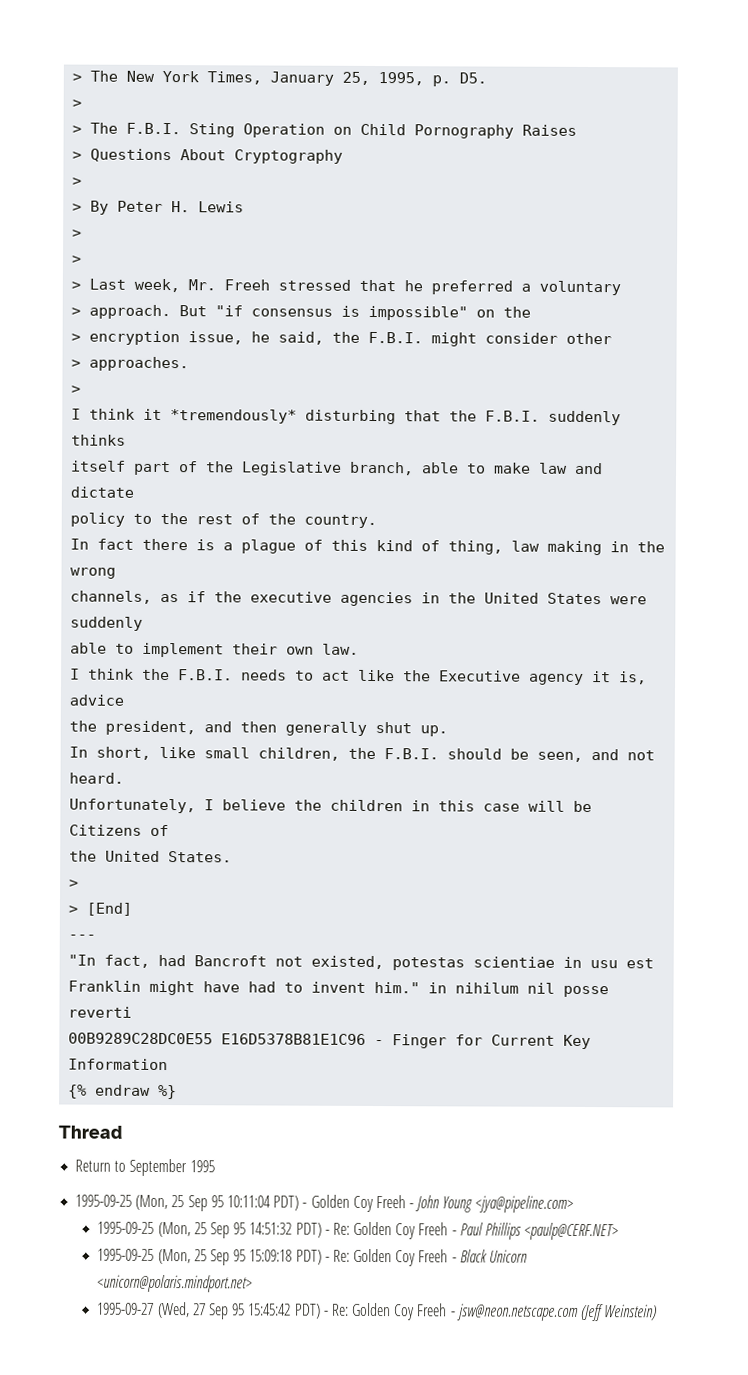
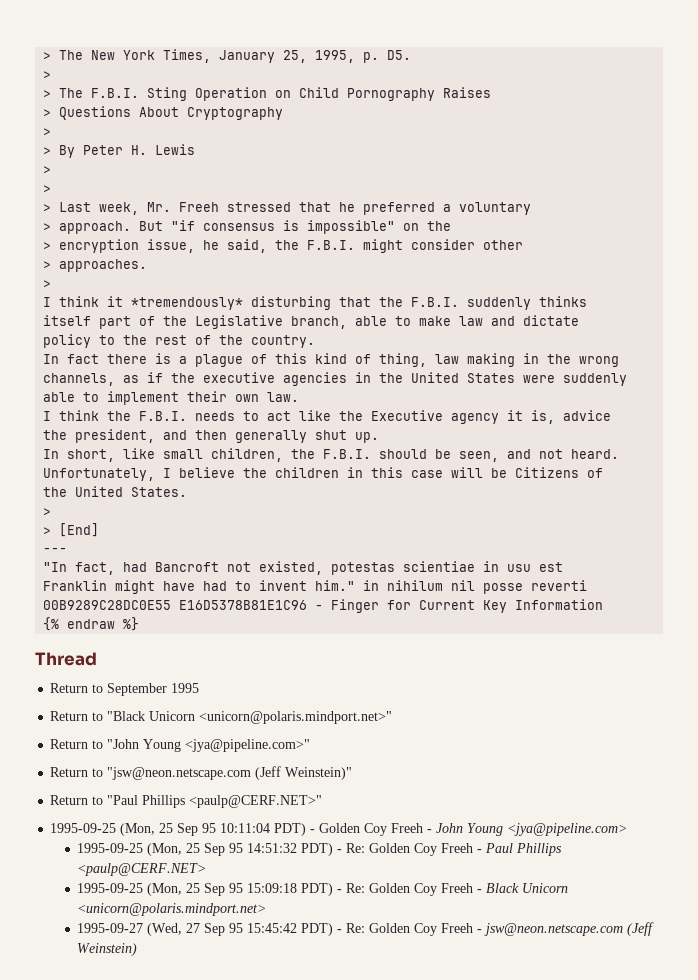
+ Return to "Black Unicorn <unicorn@polaris.mindport.net>"
+ Return to "John Young <jya@pipeline.com>"
+ Return to "jsw@neon.netscape.com (Jeff Weinstein)"
+ Return to "Paul Phillips <paulp@CERF.NET>"

